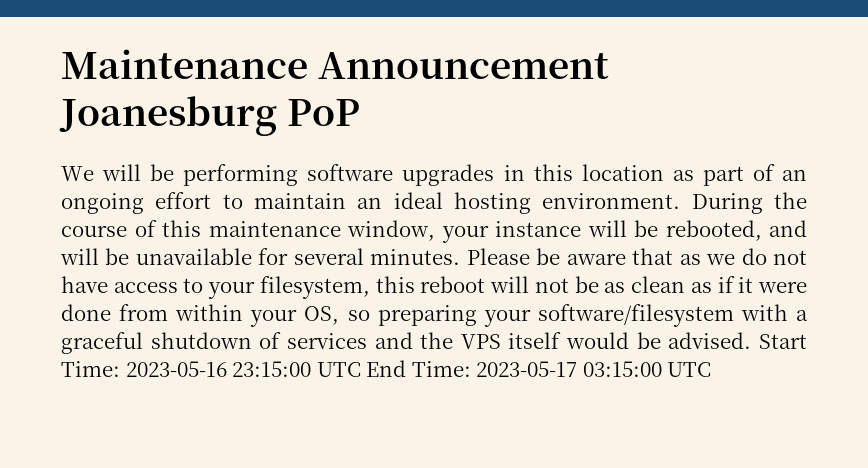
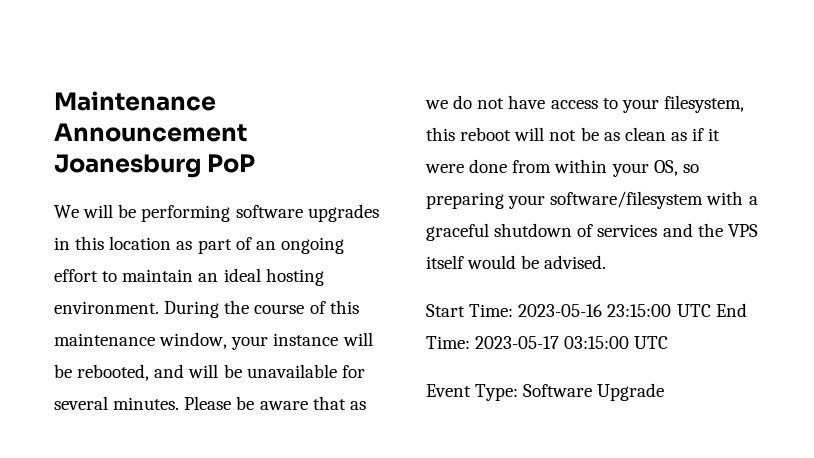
- Please be aware that as we do not have access to your filesystem, this reboot will not be as clean as if it were done from within your OS, so preparing your software/filesystem with a graceful shutdown of services and the VPS itself would be advised. Start Time: 2023-05-16 23:15:00 UTC End Time: 2023-05-17 03:15:00 UTC
+ Please be aware that as we do not have access to your filesystem, this reboot will not be as clean as if it were done from within your OS, so preparing your software/filesystem with a graceful shutdown of services and the VPS itself would be advised.
+ Start Time: 2023-05-16 23:15:00 UTC End Time: 2023-05-17 03:15:00 UTC
+ Event Type: Software Upgrade

